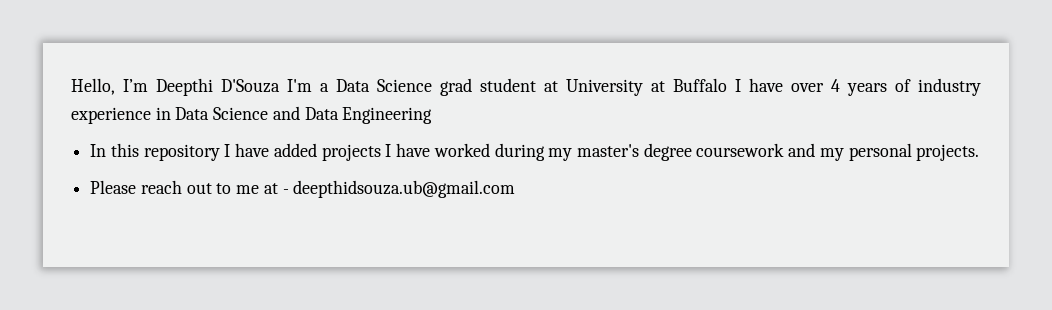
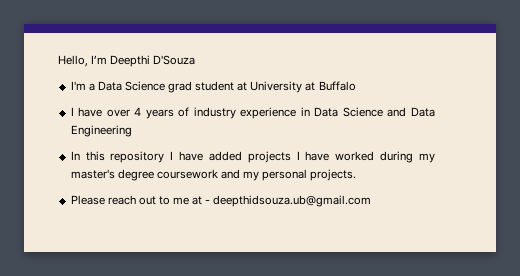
- Hello, I’m Deepthi D'Souza I'm a Data Science grad student at University at Buffalo I have over 4 years of industry experience in Data Science and Data Engineering
+ Hello, I’m Deepthi D'Souza
+ I'm a Data Science grad student at University at Buffalo
+ I have over 4 years of industry experience in Data Science and Data Engineering

